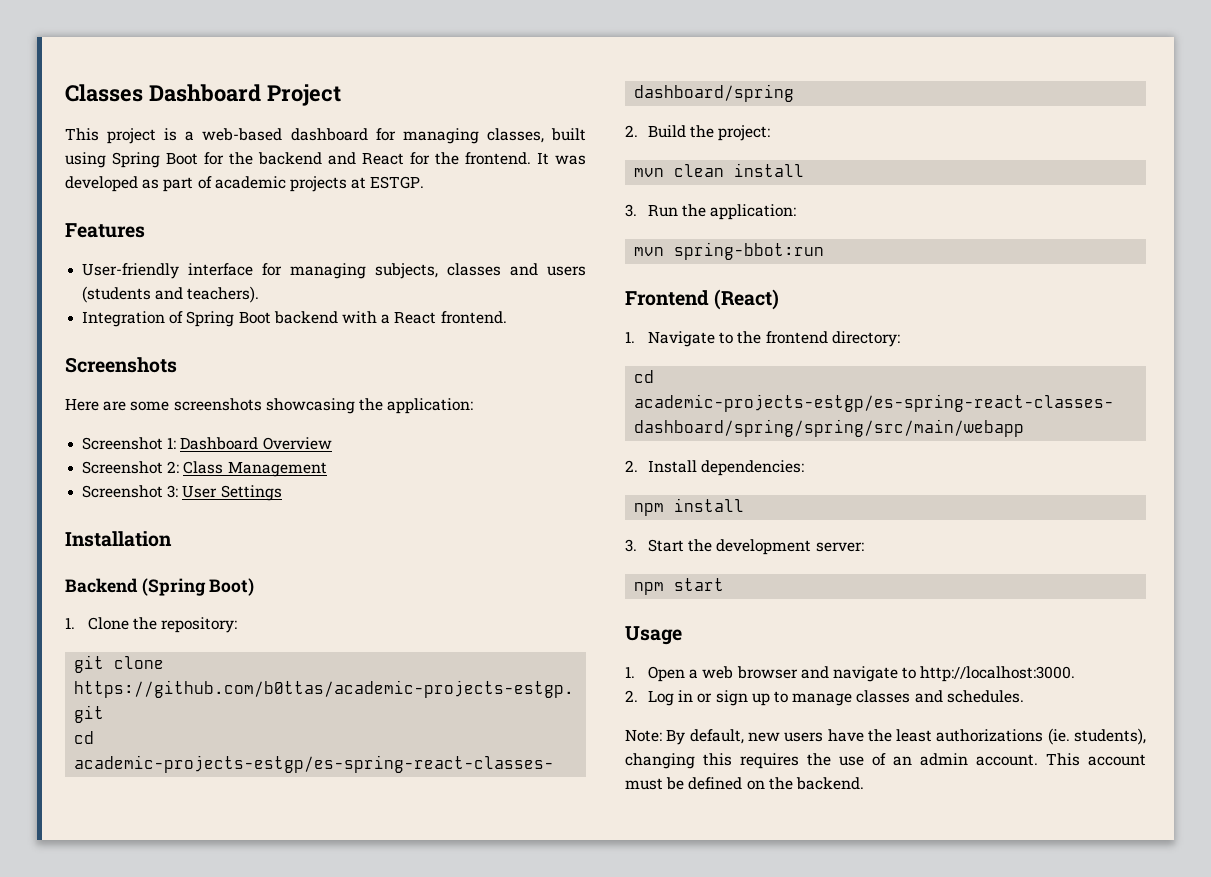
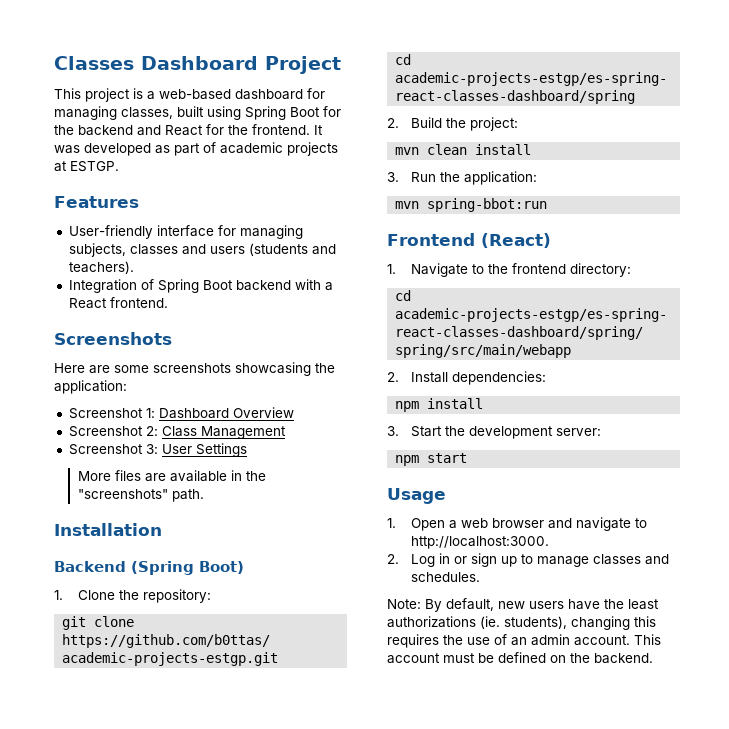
+ More files are available in the "screenshots" path.

